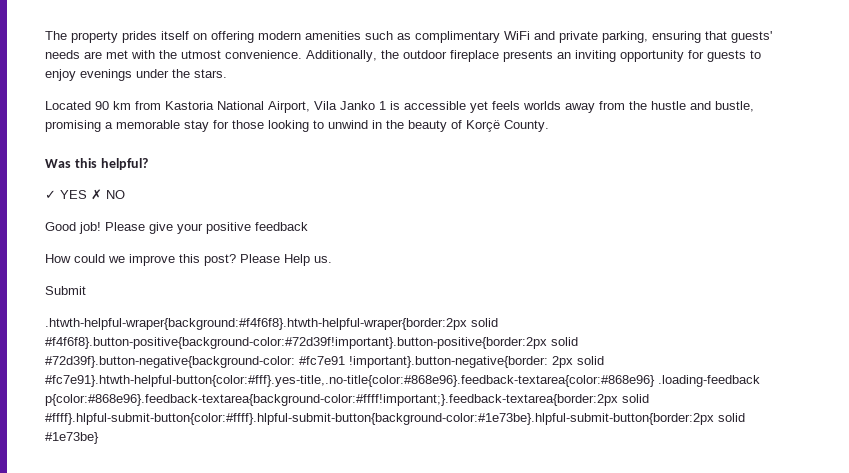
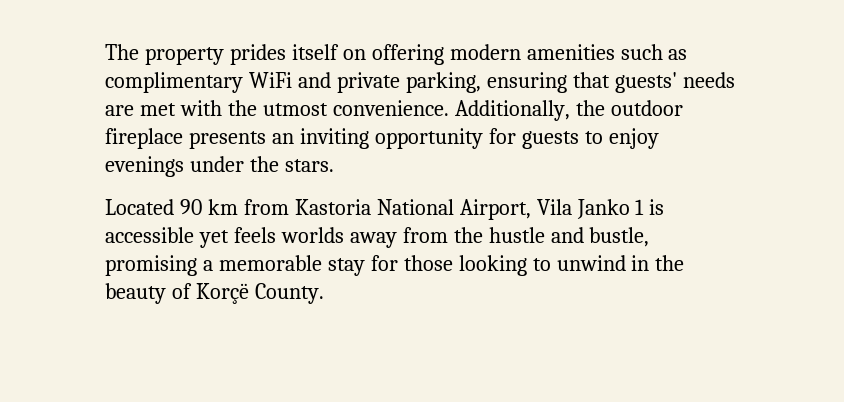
- Was this helpful?
- ✓ YES ✗ NO
- Good job! Please give your positive feedback
- How could we improve this post? Please Help us.
- Submit
- .htwth-helpful-wraper{background:#f4f6f8}.htwth-helpful-wraper{border:2px solid #f4f6f8}.button-positive{background-color:#72d39f!important}.button-positive{border:2px solid #72d39f}.button-negative{background-color: #fc7e91 !important}.button-negative{border: 2px solid #fc7e91}.htwth-helpful-button{color:#fff}.yes-title,.no-title{color:#868e96}.feedback-textarea{color:#868e96} .loading-feedback p{color:#868e96}.feedback-textarea{background-color:#ffff!important;}.feedback-textarea{border:2px solid #ffff}.hlpful-submit-button{color:#ffff}.hlpful-submit-button{background-color:#1e73be}.hlpful-submit-button{border:2px solid #1e73be}

